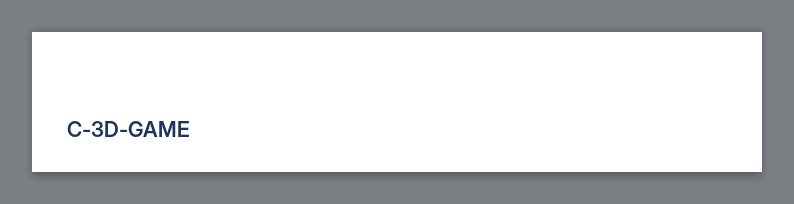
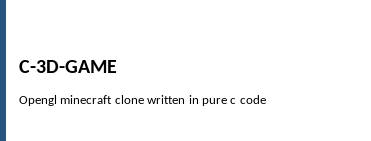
+ Opengl minecraft clone written in pure c code

